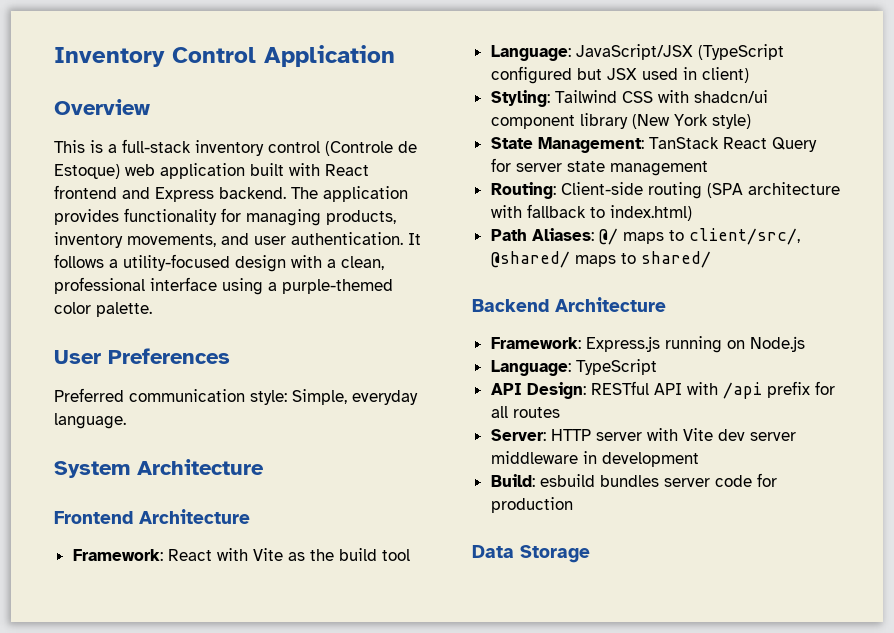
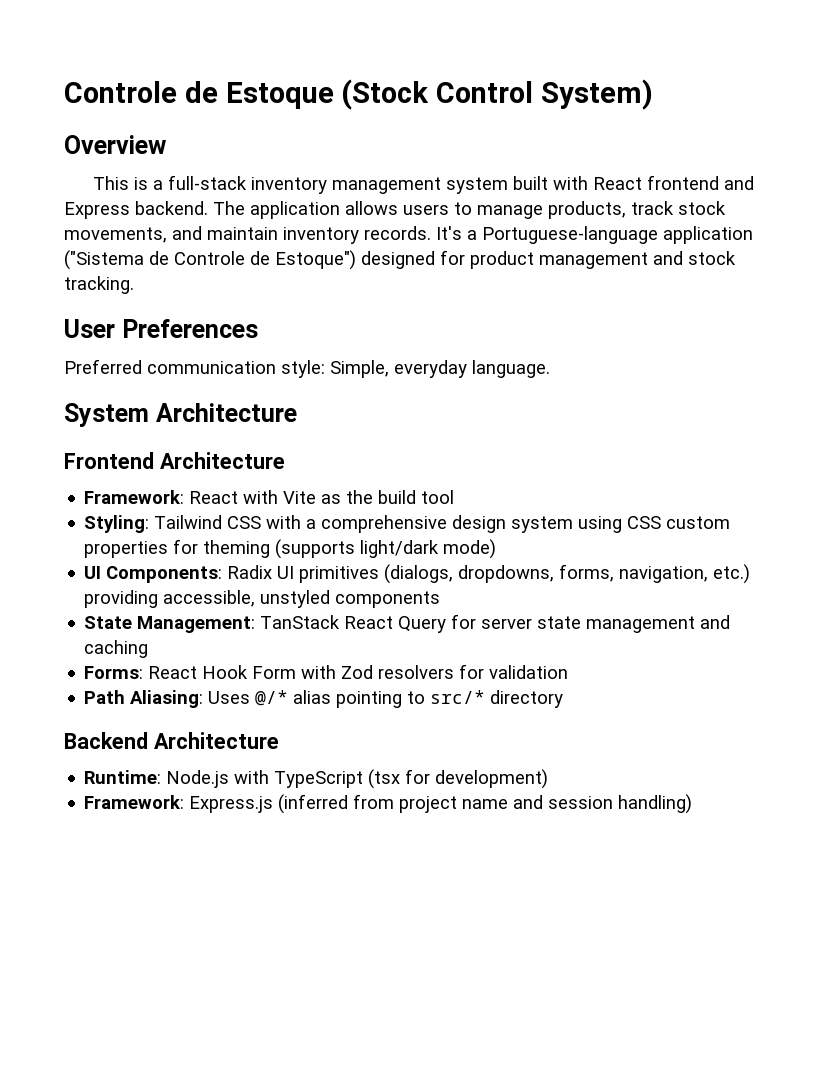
- Inventory Control Application
+ Controle de Estoque (Stock Control System)
- This is a full-stack inventory control (Controle de Estoque) web application built with React frontend and Express backend.
+ This is a full-stack inventory management system built with React frontend and Express backend.
- The application provides functionality for managing products, inventory movements, and user authentication. It follows a utility-focused design with a clean, professional interface using a purple-themed color palette.
+ The application allows users to manage products, track stock movements, and maintain inventory records. It's a Portuguese-language application ("Sistema de Controle de Estoque") designed for product management and stock tracking.
- Language: JavaScript/JSX (TypeScript configured but JSX used in client)
- Styling: Tailwind CSS with shadcn/ui component library (New York style)
+ Styling: Tailwind CSS with a comprehensive design system using CSS custom properties for theming (supports light/dark mode)
+ UI Components: Radix UI primitives (dialogs, dropdowns, forms, navigation, etc.) providing accessible, unstyled components
- State Management: TanStack React Query for server state management
- Routing: Client-side routing (SPA architecture with fallback to index.html)
- Path Aliases: @/ maps to client/src/, @shared/ maps to shared/
+ State Management: TanStack React Query for server state management and caching
+ Forms: React Hook Form with Zod resolvers for validation
+ Path Aliasing: Uses @/* alias pointing to src/* directory
  Backend Architecture
- Framework: Express.js running on Node.js
- Language: TypeScript
- API Design: RESTful API with /api prefix for all routes
- Server: HTTP server with Vite dev server middleware in development
- Build: esbuild bundles server code for production
- Data Storage
+ Runtime: Node.js with TypeScript (tsx for development)
+ Framework: Express.js (inferred from project name and session handling)

